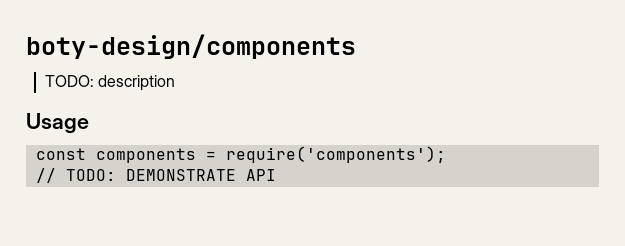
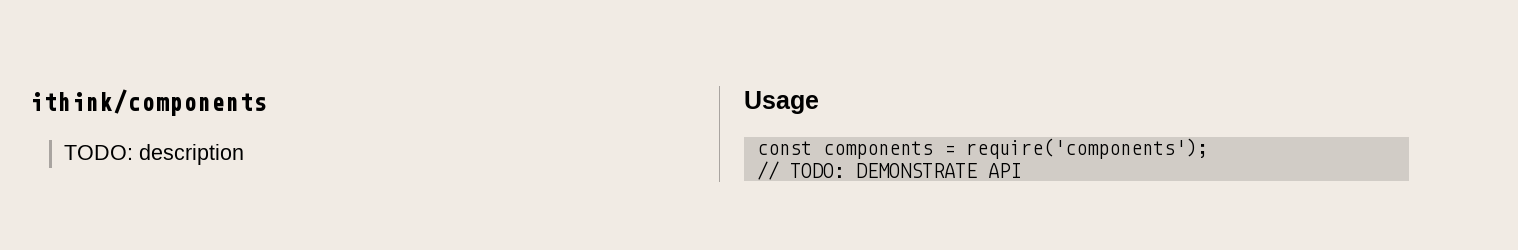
- boty-design/components
+ ithink/components

